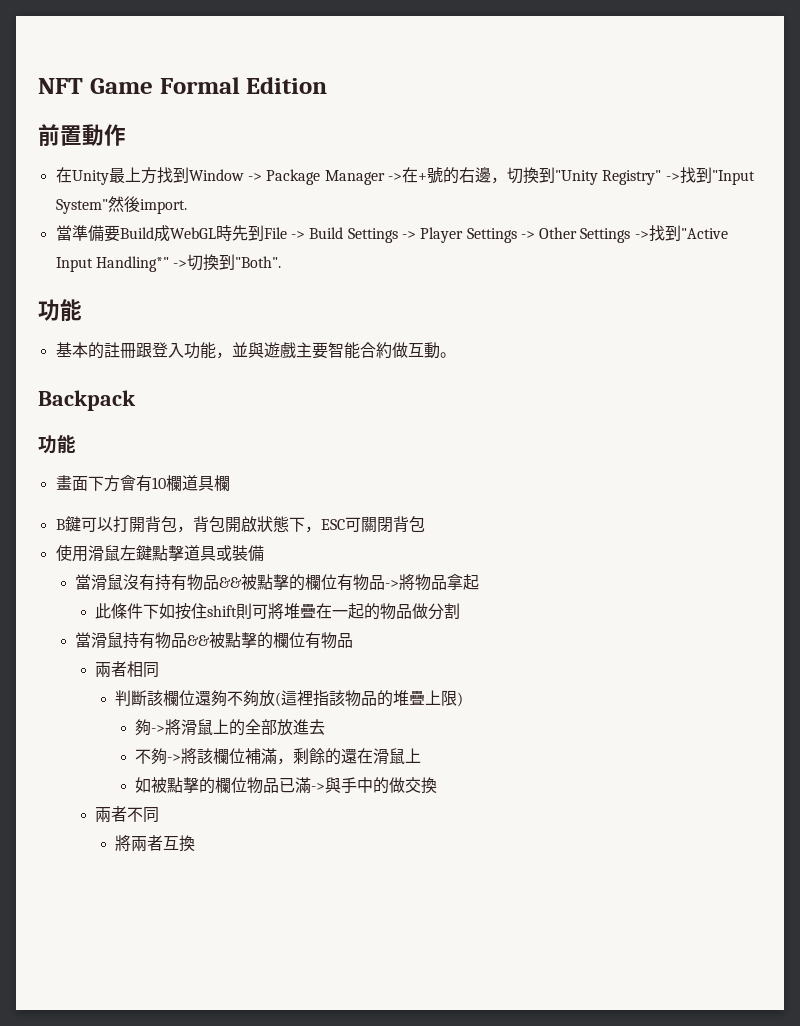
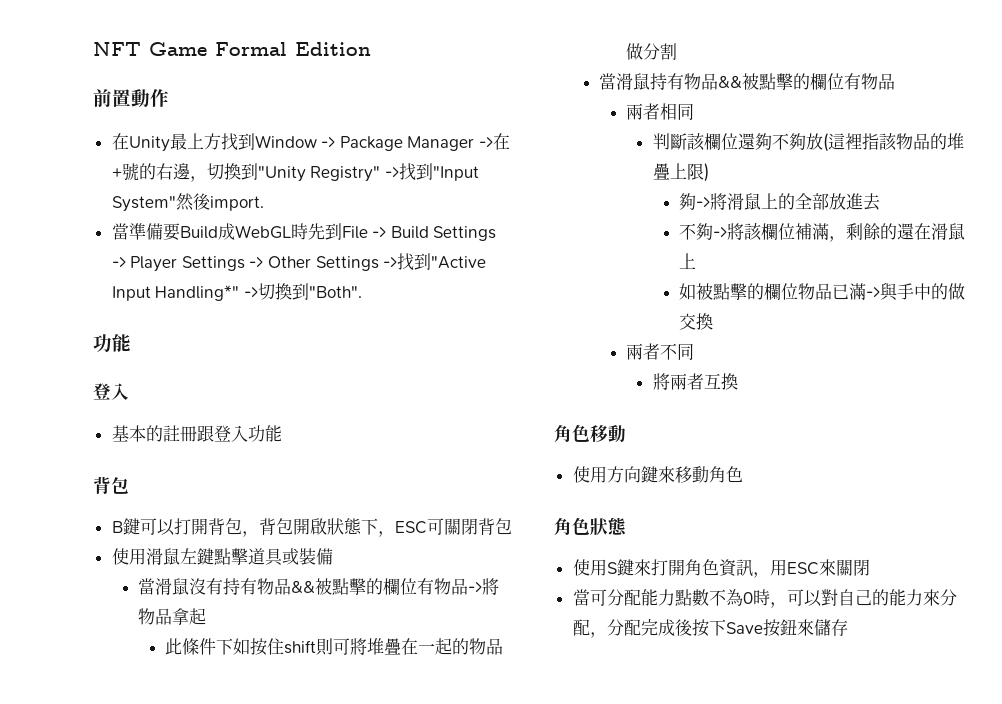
  當準備要Build成WebGL時先到File -> Build Settings -> Player Settings -> Other Settings ->找到"Active Input Handling*" ->切換到"Both".
  功能
+ 登入
- 基本的註冊跟登入功能，並與遊戲主要智能合約做互動。
- Backpack
- 功能
- 畫面下方會有10欄道具欄
+ 基本的註冊跟登入功能
+ 背包
+ 角色移動
+ 使用方向鍵來移動角色
+ 角色狀態
+ 使用S鍵來打開角色資訊，用ESC來關閉
+ 當可分配能力點數不為0時，可以對自己的能力來分配，分配完成後按下Save按鈕來儲存

